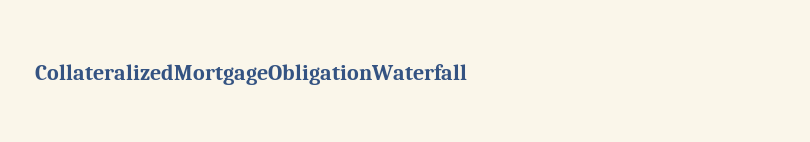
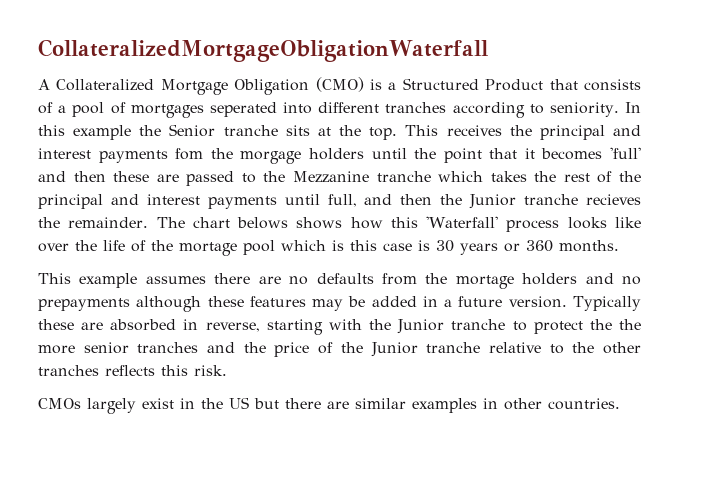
+ A Collateralized Mortgage Obligation (CMO) is a Structured Product that consists of a pool of mortgages seperated into different tranches according to seniority. In this example the Senior tranche sits at the top. This receives the principal and interest payments fom the morgage holders until the point that it becomes 'full' and then these are passed to the Mezzanine tranche which takes the rest of the principal and interest payments until full, and then the Junior tranche recieves the remainder. The chart belows shows how this 'Waterfall' process looks like over the life of the mortage pool which is this case is 30 years or 360 months.
+ This example assumes there are no defaults from the mortage holders and no prepayments although these features may be added in a future version. Typically these are absorbed in reverse, starting with the Junior tranche to protect the the more senior tranches and the price of the Junior tranche relative to the other tranches reflects this risk.
+ CMOs largely exist in the US but there are similar examples in other countries.

